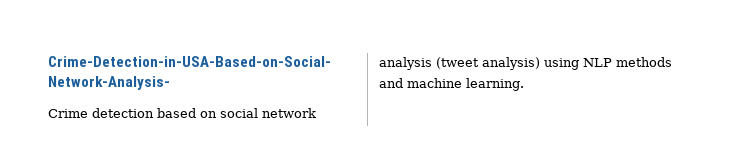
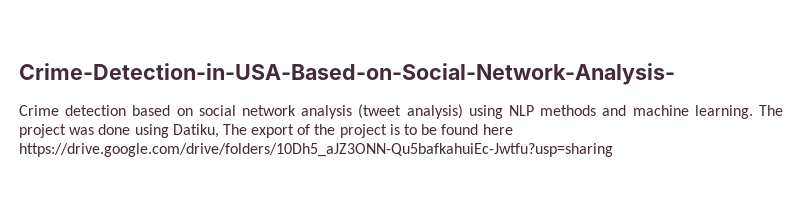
+ The project was done using Datiku, The export of the project is to be found here https://drive.google.com/drive/folders/10Dh5_aJZ3ONN-Qu5bafkahuiEc-Jwtfu?usp=sharing

